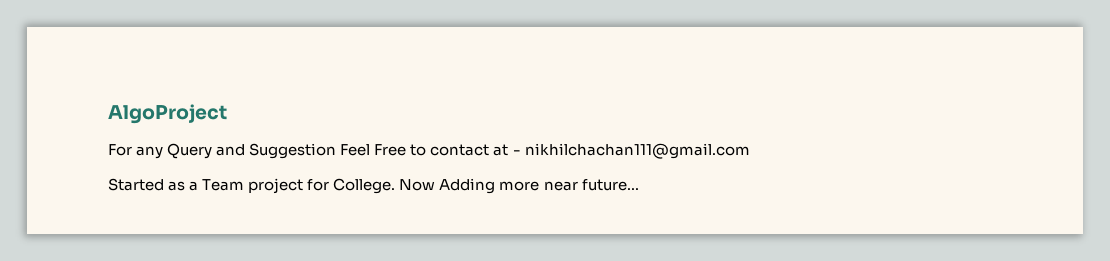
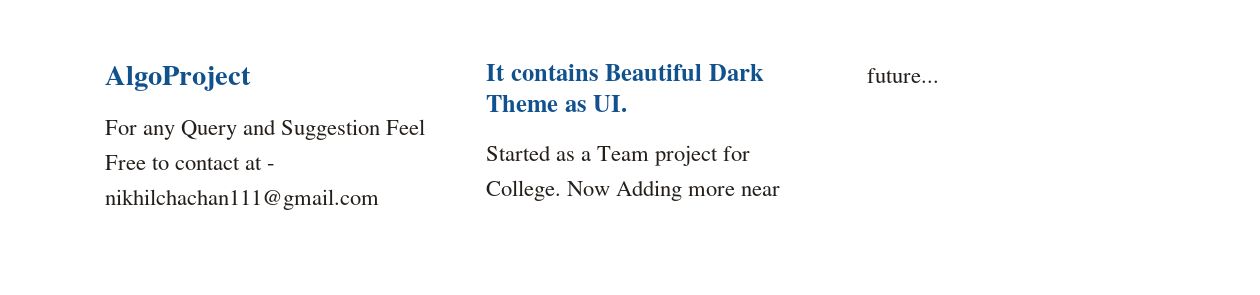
+ It contains Beautiful Dark Theme as UI.

